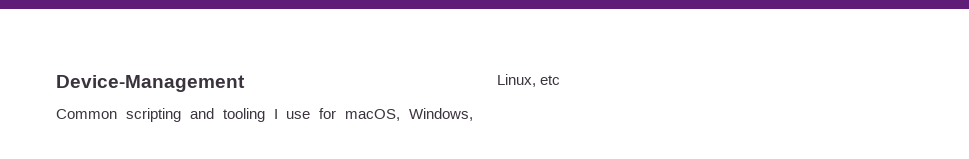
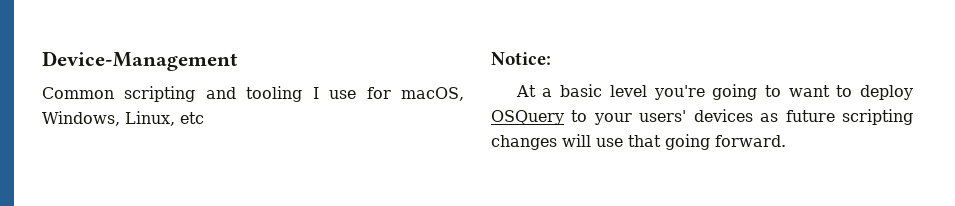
+ Notice:
+ At a basic level you're going to want to deploy OSQuery to your users' devices as future scripting changes will use that going forward.

